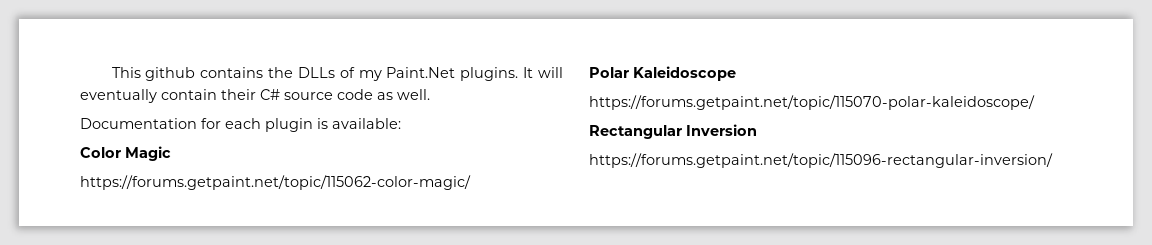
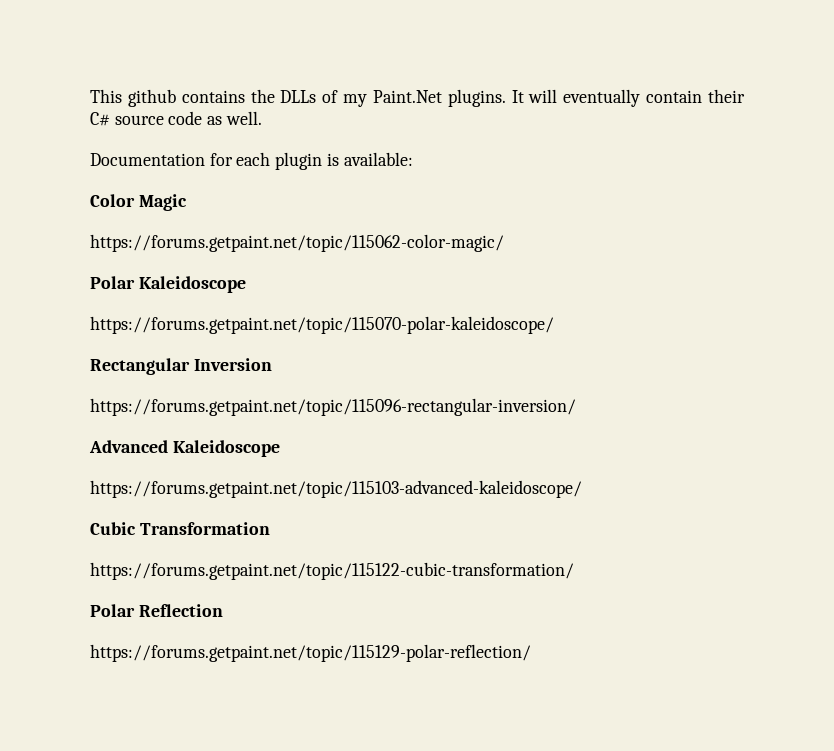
+ Advanced Kaleidoscope
+ https://forums.getpaint.net/topic/115103-advanced-kaleidoscope/
+ Cubic Transformation
+ https://forums.getpaint.net/topic/115122-cubic-transformation/
+ Polar Reflection
+ https://forums.getpaint.net/topic/115129-polar-reflection/

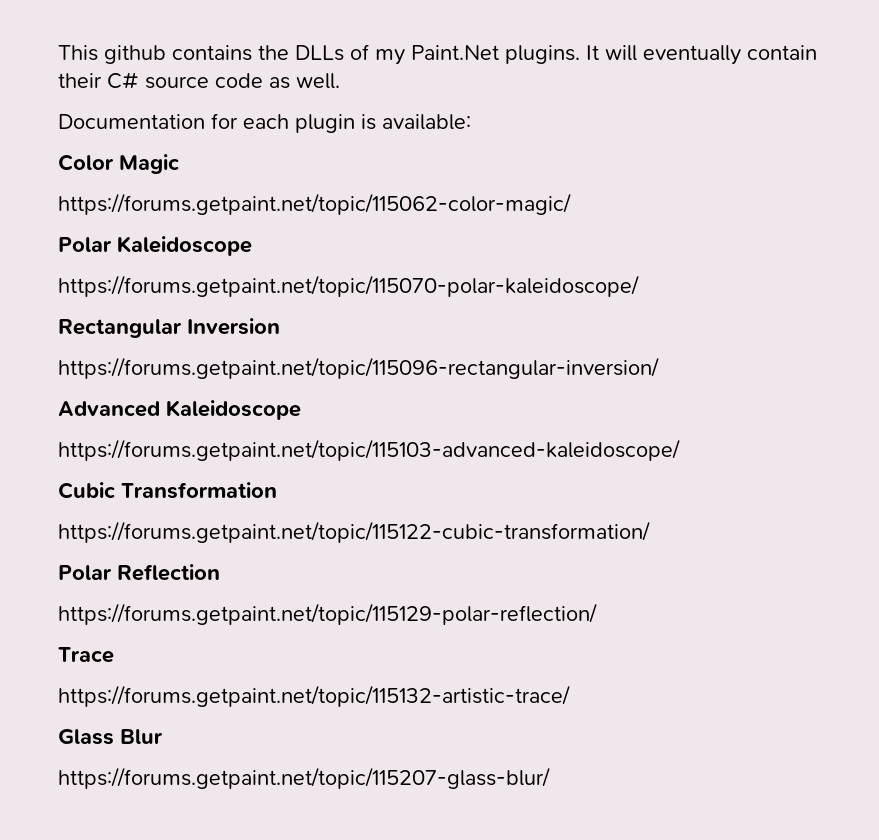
+ Trace
+ https://forums.getpaint.net/topic/115132-artistic-trace/
+ Glass Blur
+ https://forums.getpaint.net/topic/115207-glass-blur/

